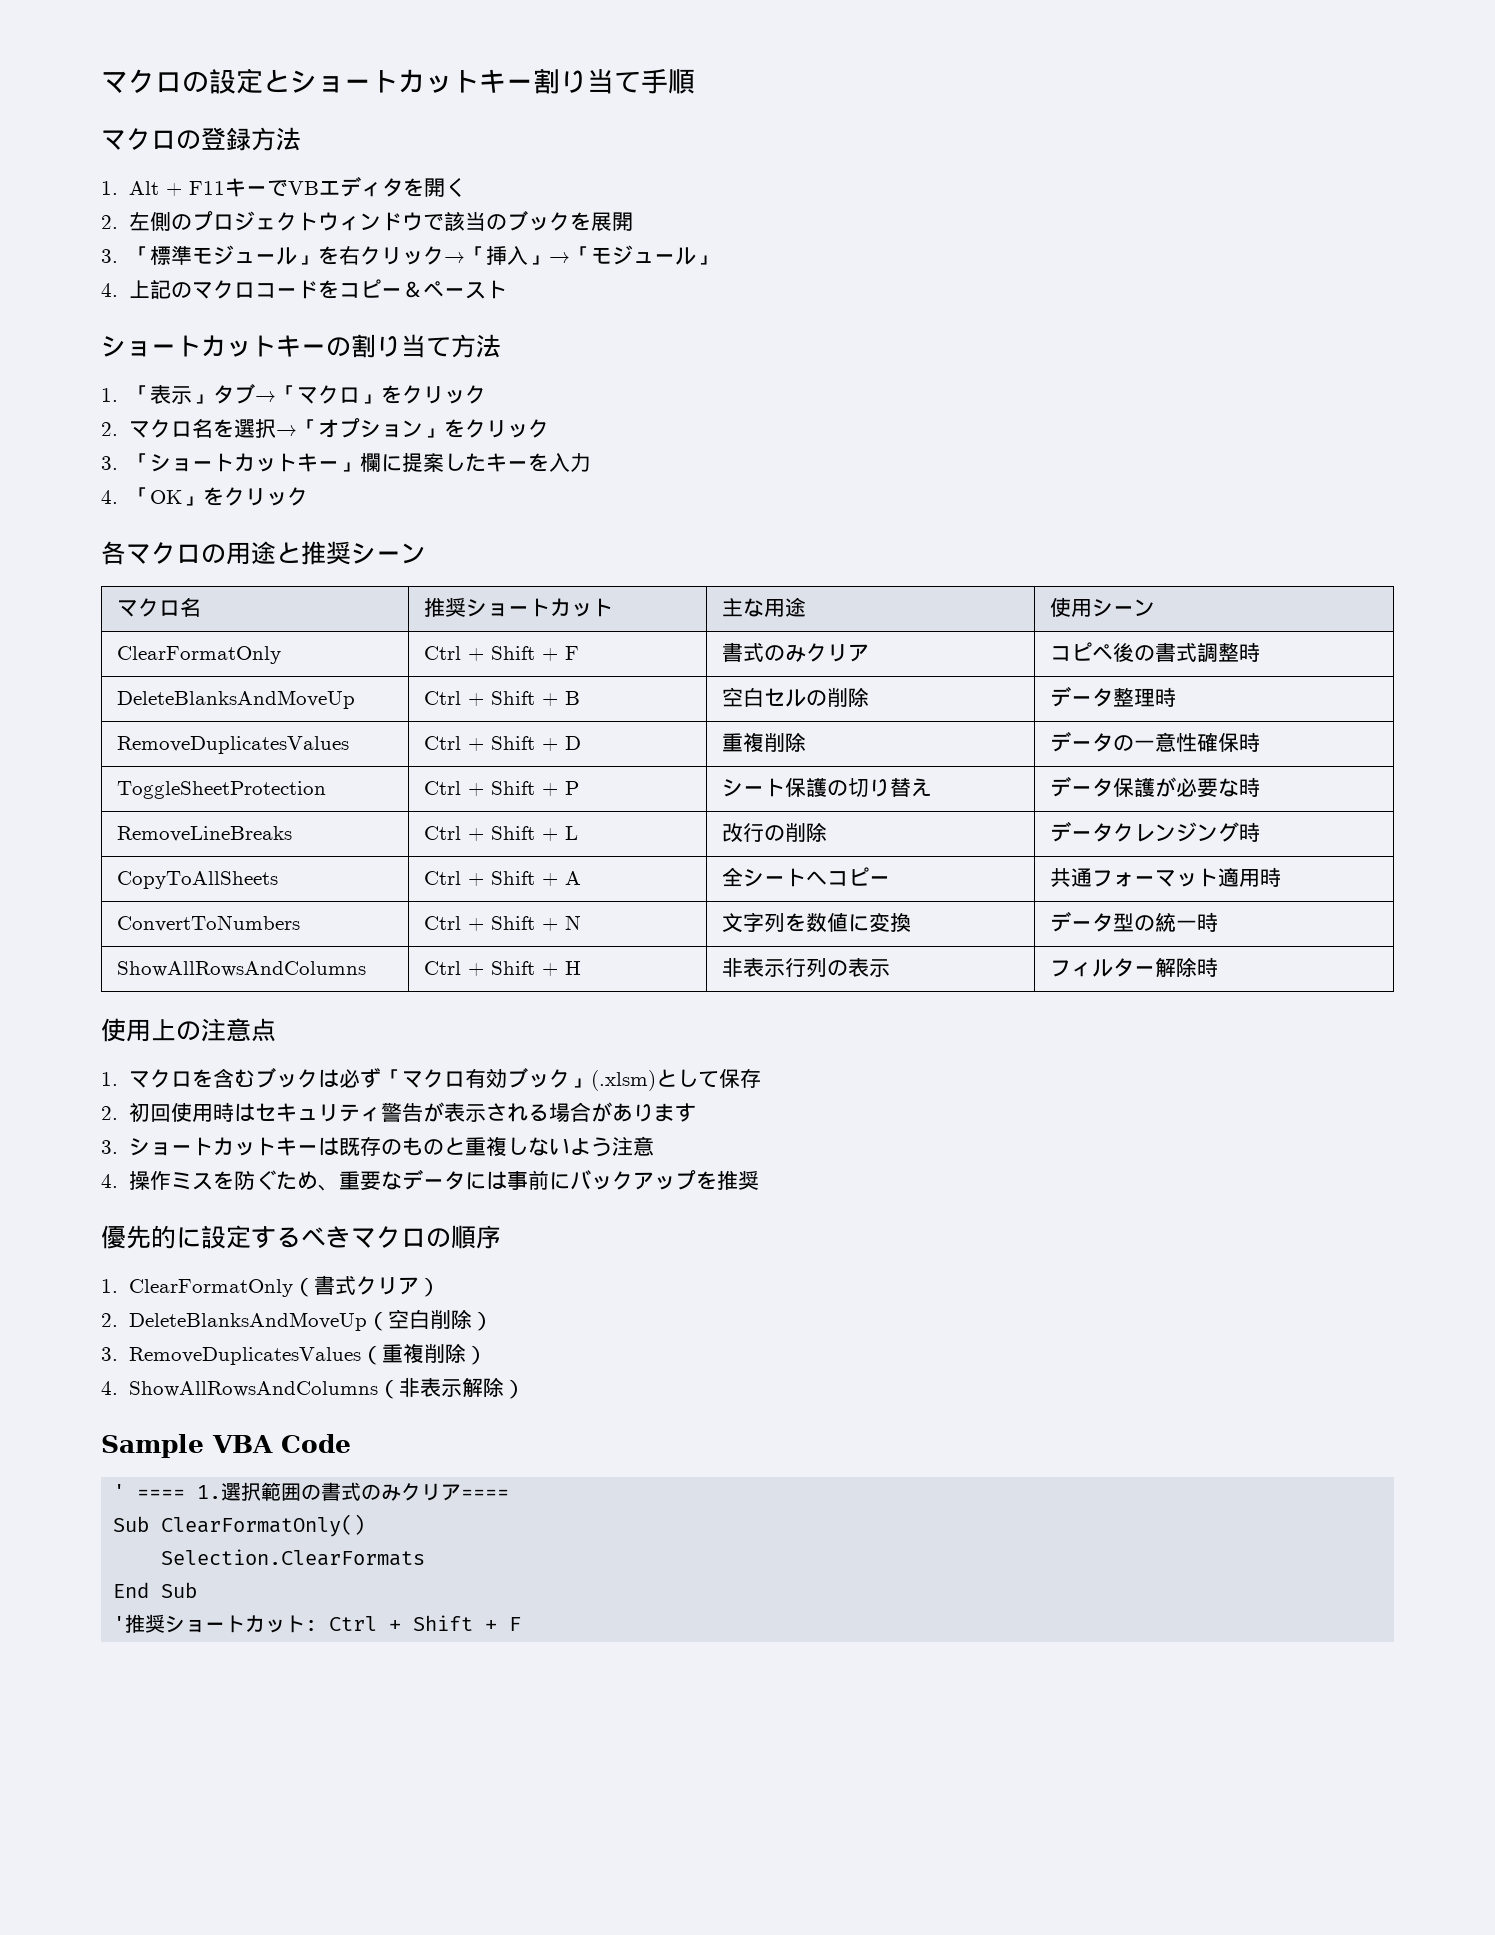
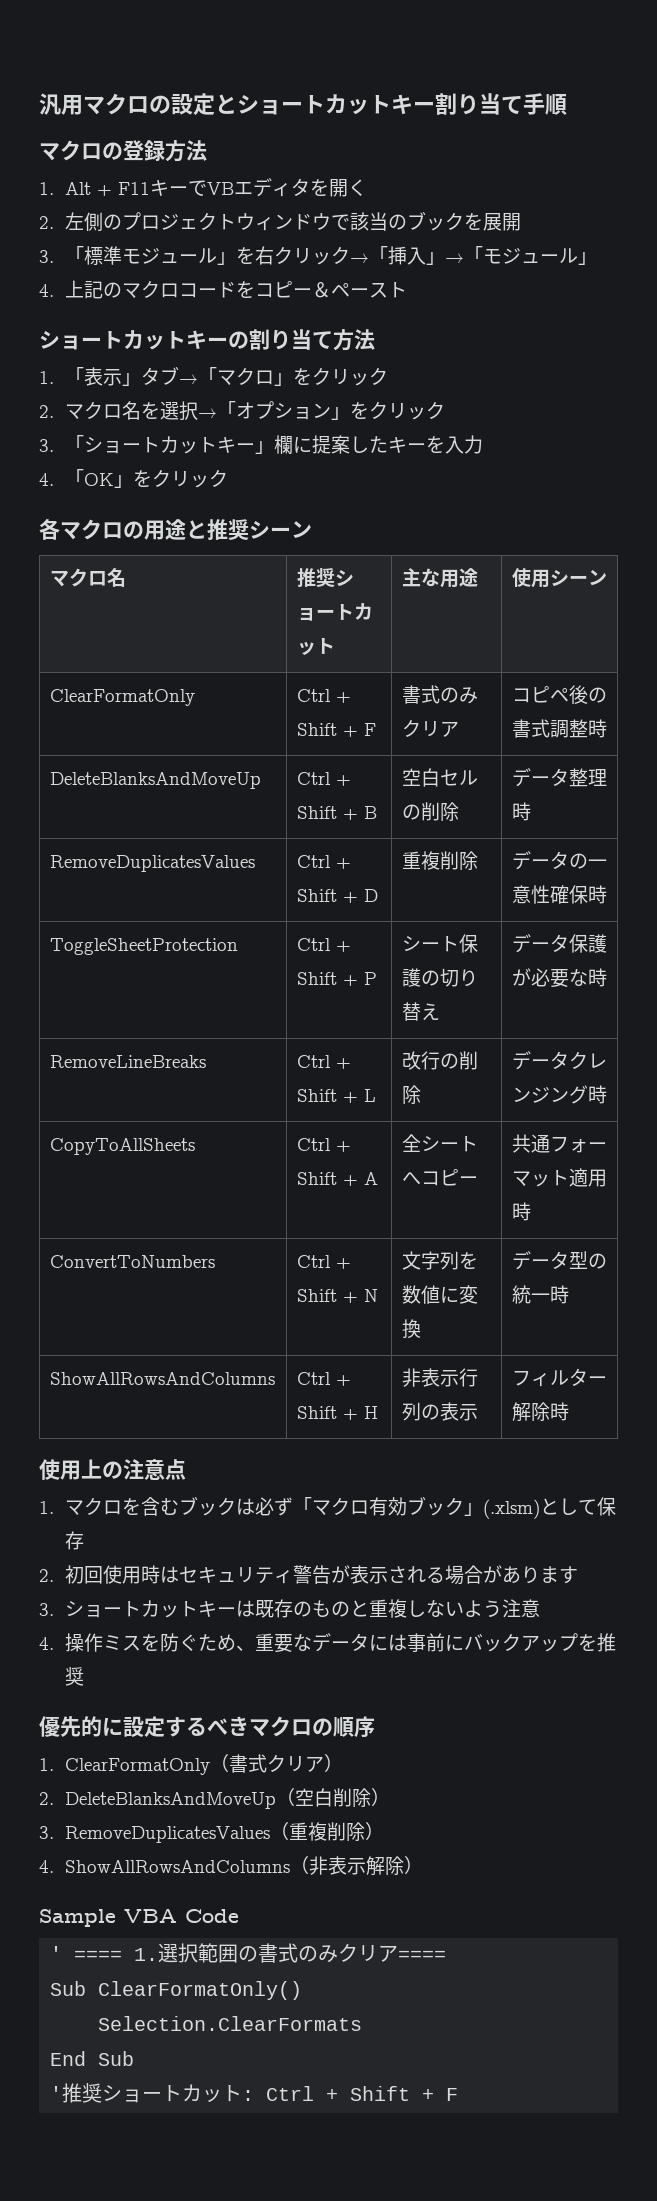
- マクロの設定とショートカットキー割り当て手順
+ 汎用マクロの設定とショートカットキー割り当て手順

